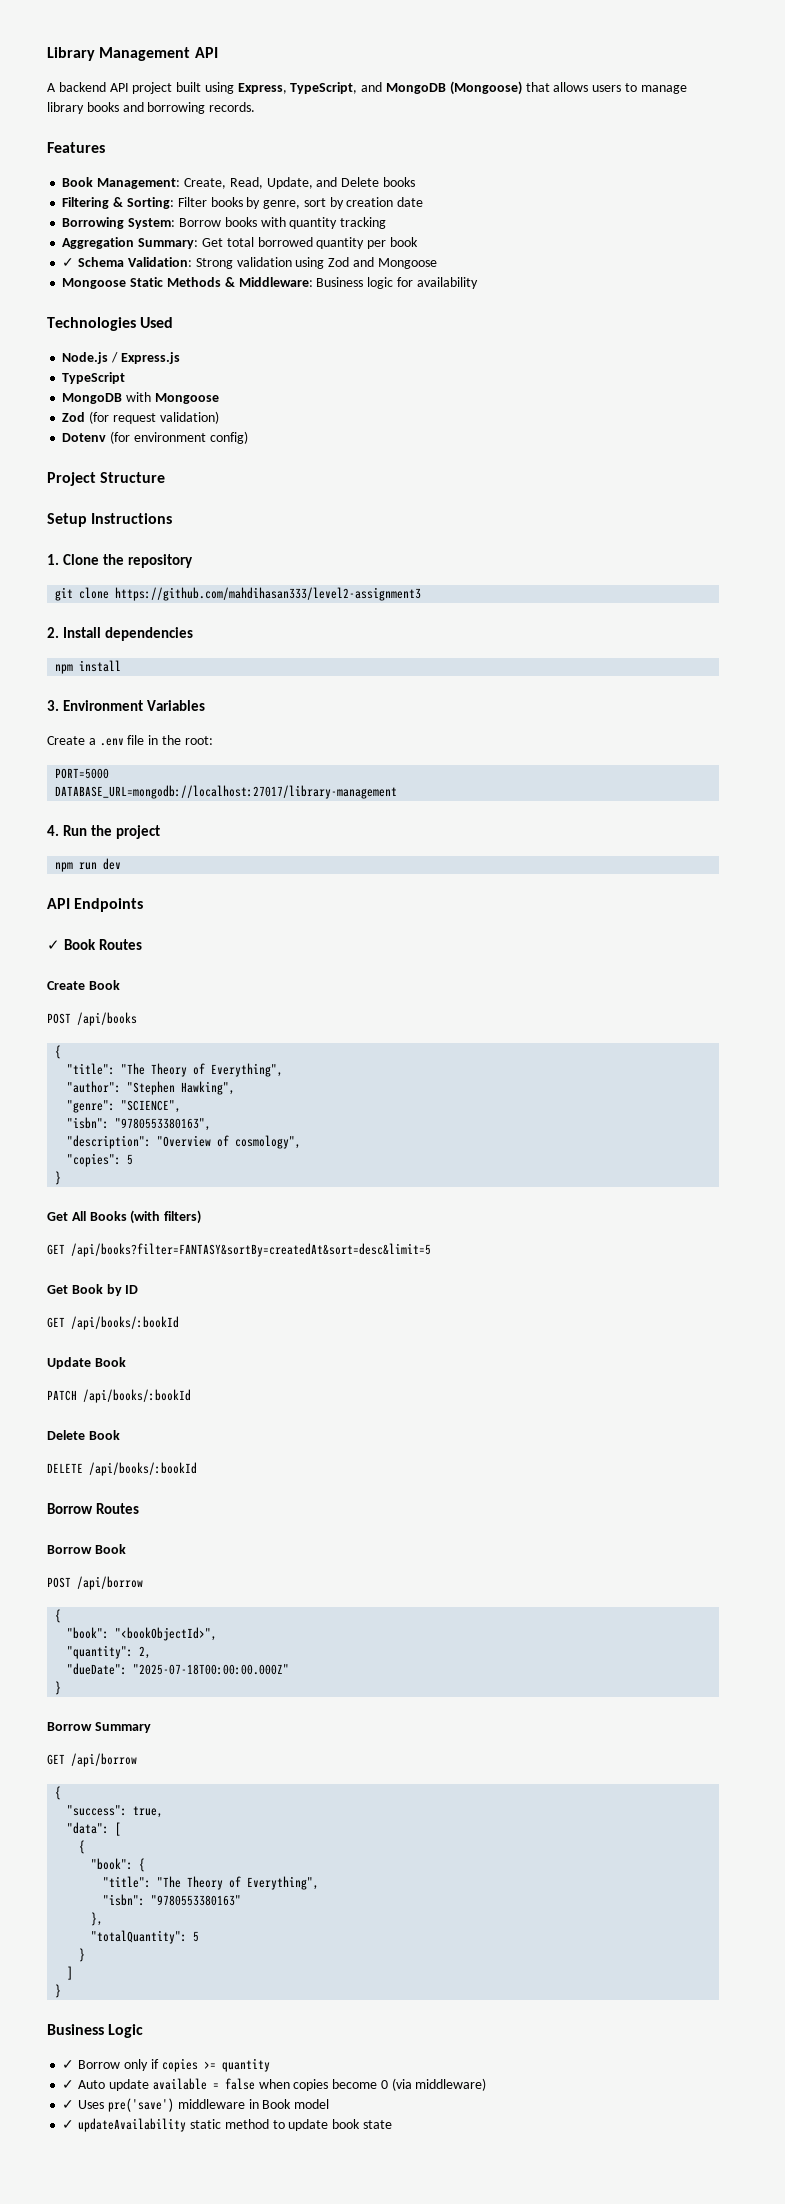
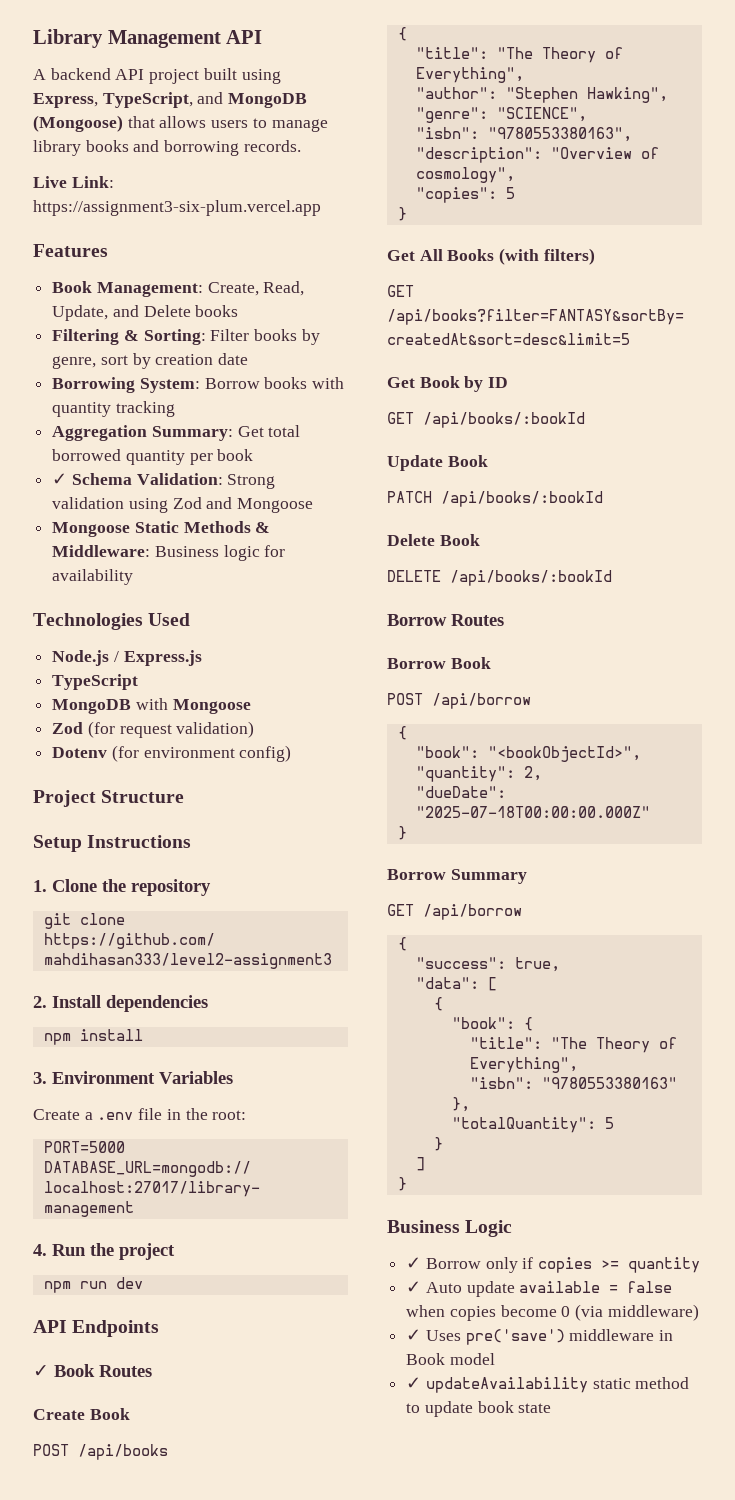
+ Live Link: https://assignment3-six-plum.vercel.app

